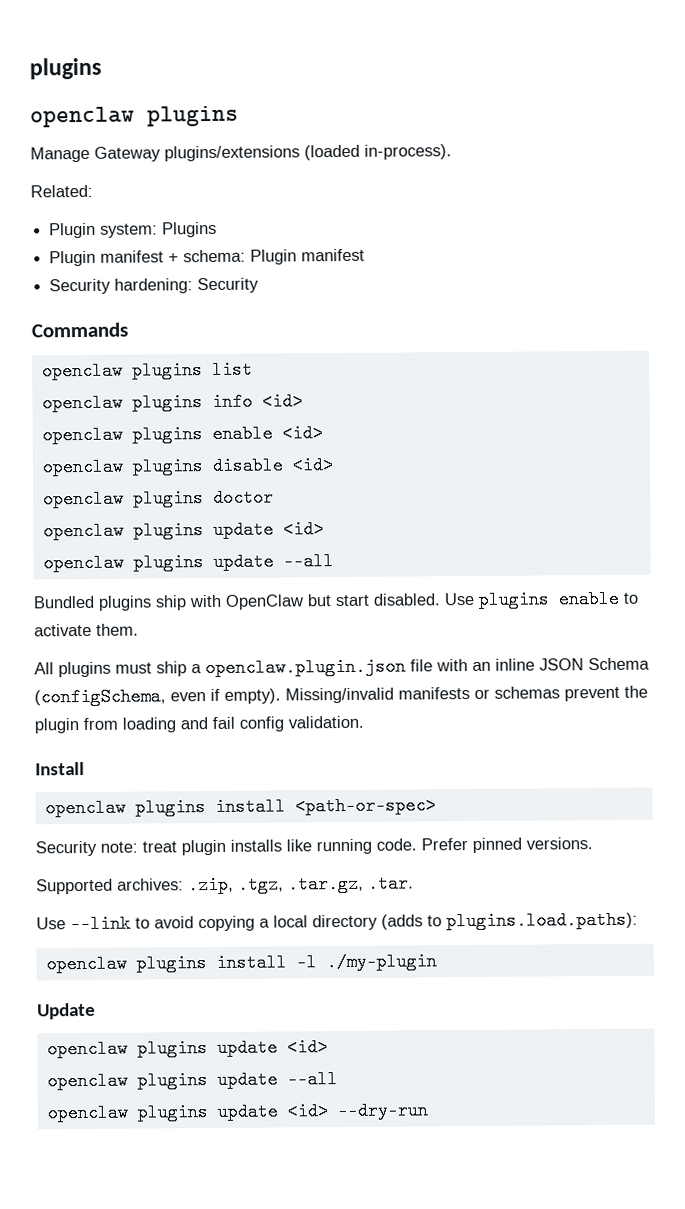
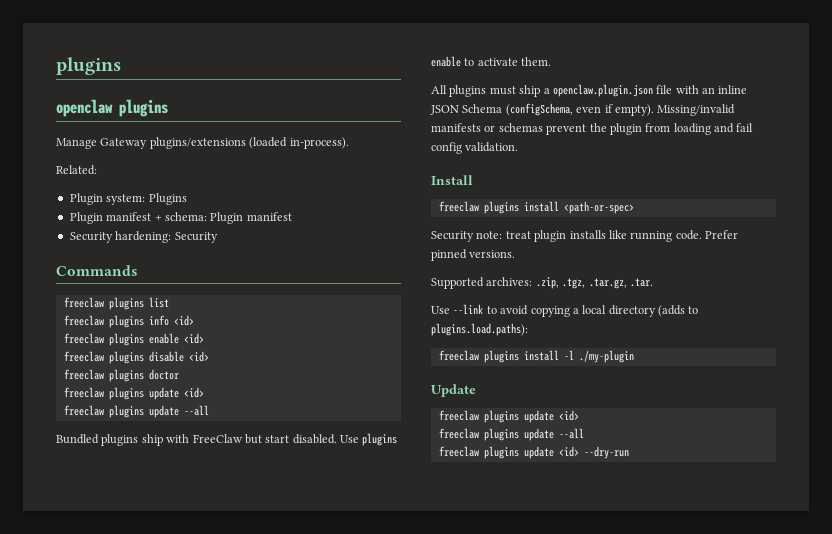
- openclaw plugins list
+ freeclaw plugins list
- openclaw plugins info <id>
+ freeclaw plugins info <id>
- openclaw plugins enable <id>
+ freeclaw plugins enable <id>
- openclaw plugins disable <id>
+ freeclaw plugins disable <id>
- openclaw plugins doctor
- openclaw plugins update <id>
- openclaw plugins update --all
+ freeclaw plugins doctor
+ freeclaw plugins update <id>
+ freeclaw plugins update --all
- Bundled plugins ship with OpenClaw but start disabled.
+ Bundled plugins ship with FreeClaw but start disabled.
- openclaw plugins install <path-or-spec>
+ freeclaw plugins install <path-or-spec>
- openclaw plugins install -l ./my-plugin
+ freeclaw plugins install -l ./my-plugin
  Update
- openclaw plugins update <id>
- openclaw plugins update --all
- openclaw plugins update <id> --dry-run
+ freeclaw plugins update <id>
+ freeclaw plugins update --all
+ freeclaw plugins update <id> --dry-run

